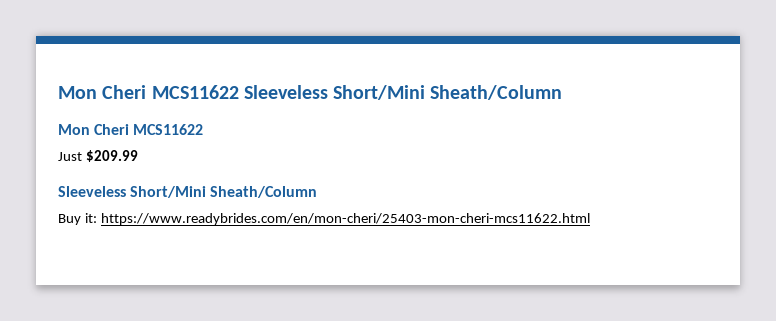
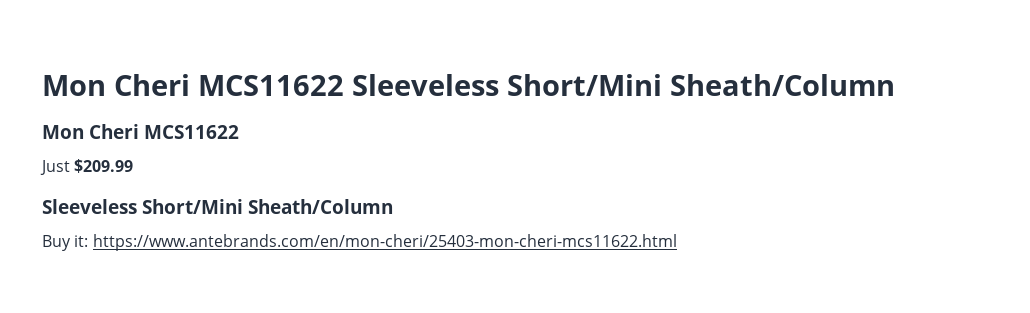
- Buy it: https://www.readybrides.com/en/mon-cheri/25403-mon-cheri-mcs11622.html
+ Buy it: https://www.antebrands.com/en/mon-cheri/25403-mon-cheri-mcs11622.html

